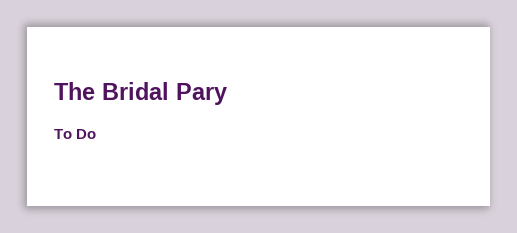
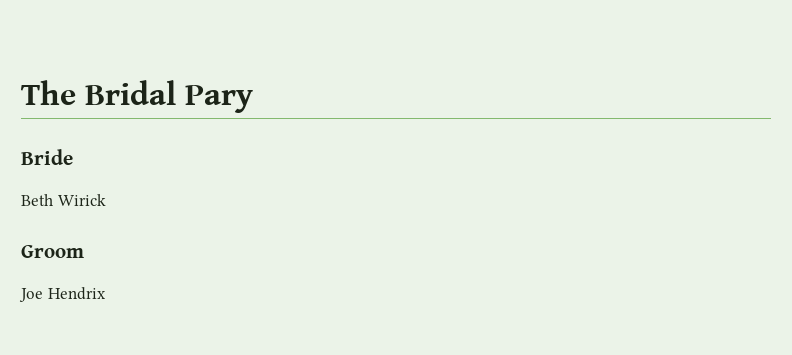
- To Do
+ Bride
+ Beth Wirick
+ Groom
+ Joe Hendrix

